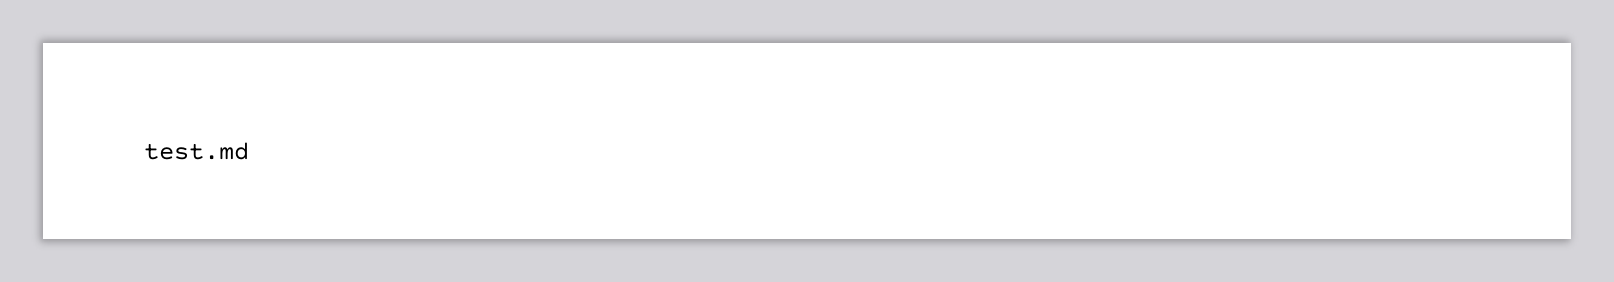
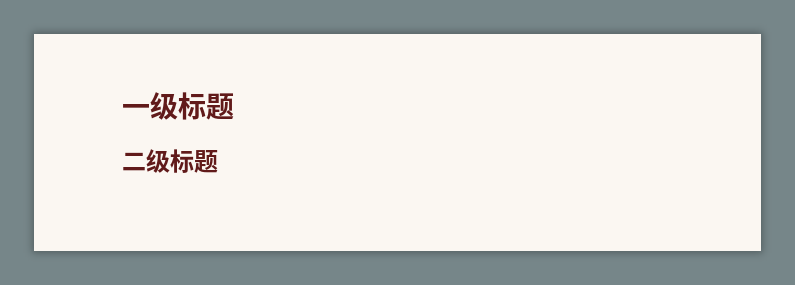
- test.md
+ 一级标题
+ 二级标题

